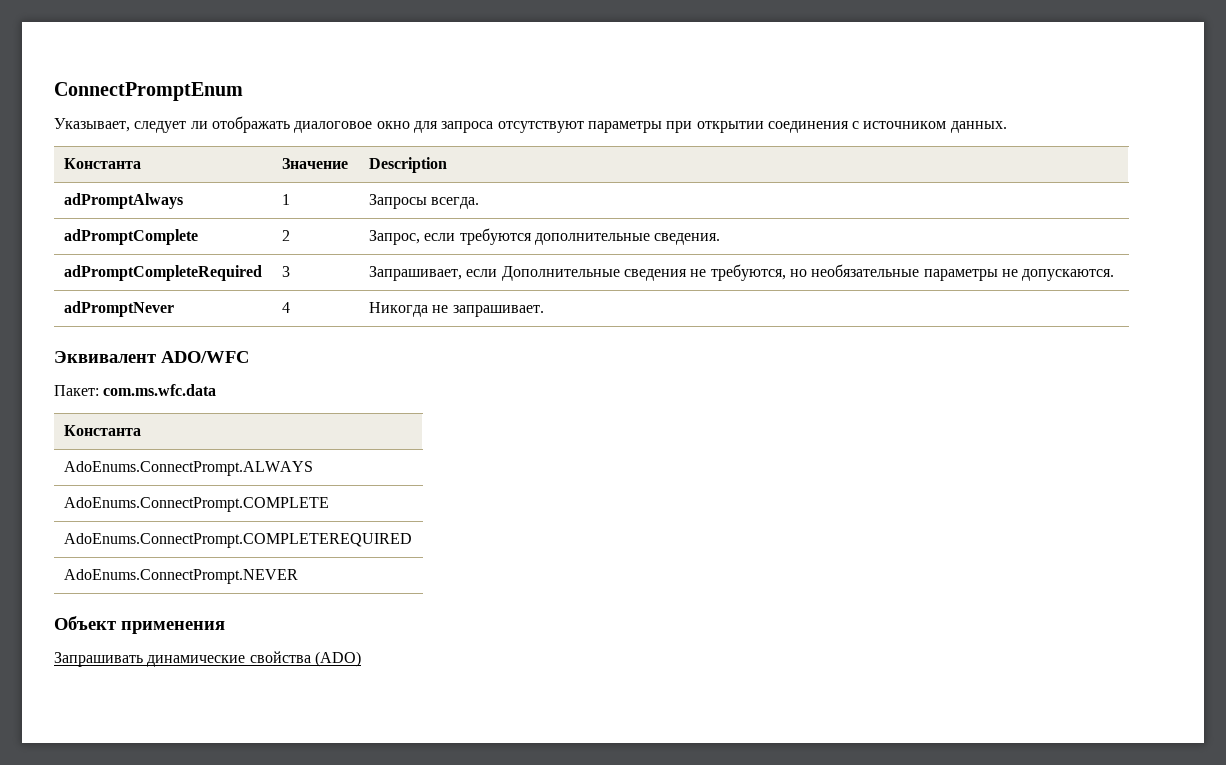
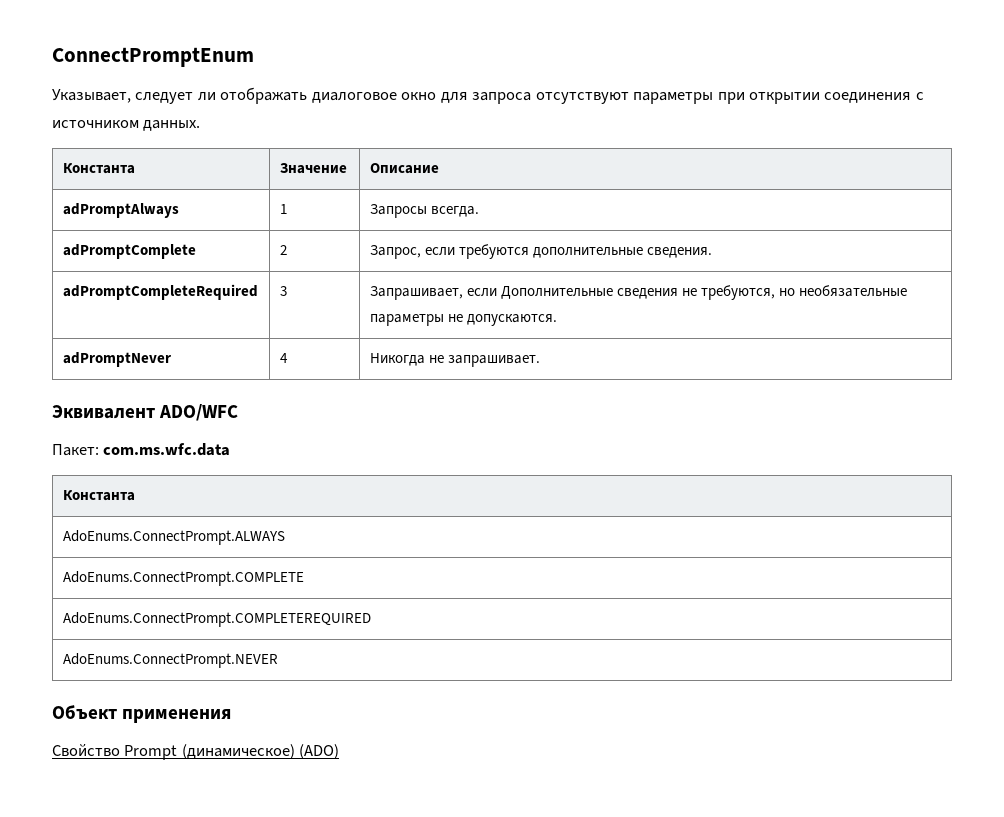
- Константа | Значение | Description
+ Константа | Значение | Описание
- Запрашивать динамические свойства (ADO)
+ Свойство Prompt (динамическое) (ADO)

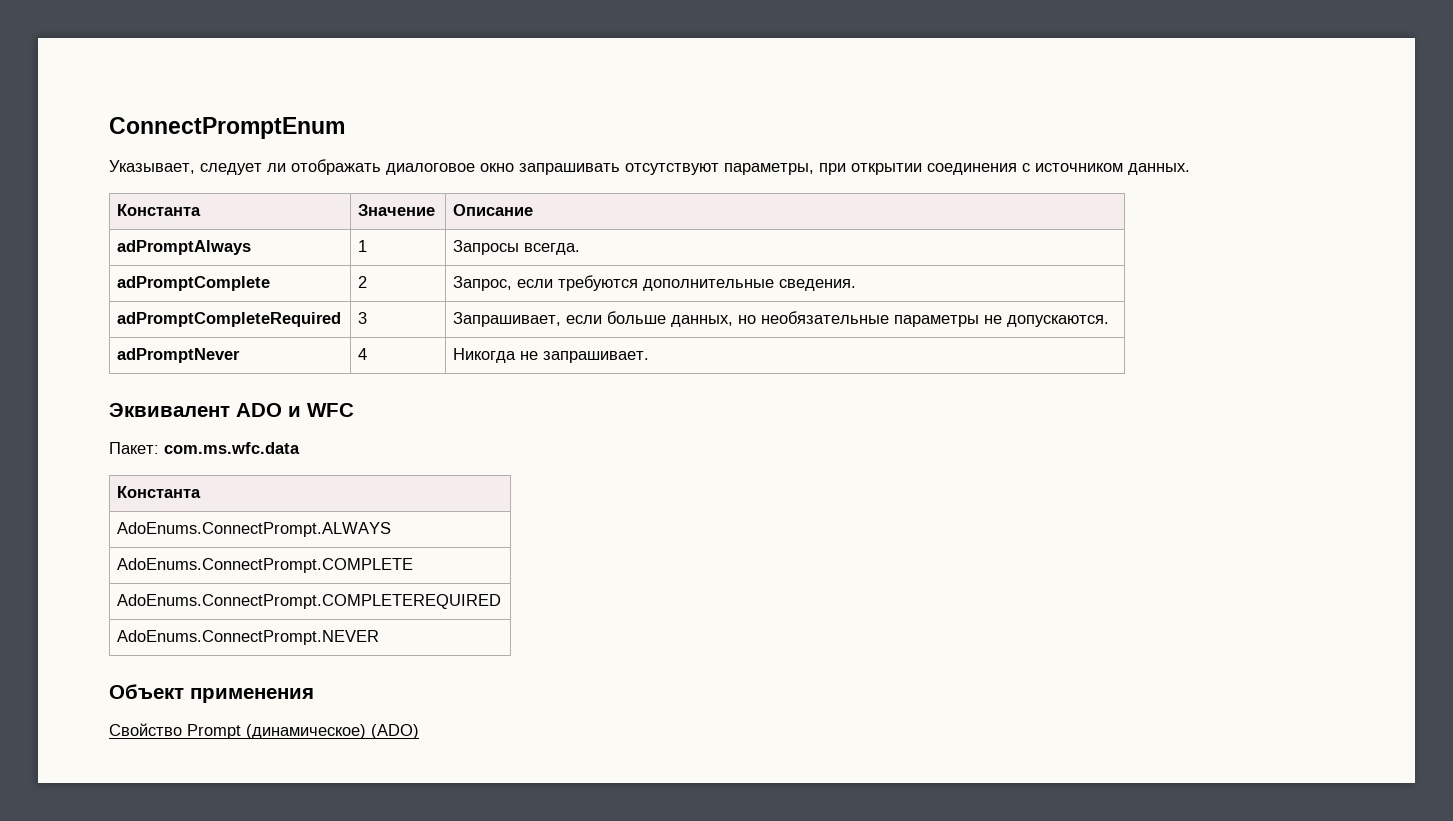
- Указывает, следует ли отображать диалоговое окно для запроса отсутствуют параметры при открытии соединения с источником данных.
+ Указывает, следует ли отображать диалоговое окно запрашивать отсутствуют параметры, при открытии соединения с источником данных.
- adPromptCompleteRequired | 3 | Запрашивает, если Дополнительные сведения не требуются, но необязательные параметры не допускаются.
+ adPromptCompleteRequired | 3 | Запрашивает, если больше данных, но необязательные параметры не допускаются.
- Эквивалент ADO/WFC
+ Эквивалент ADO и WFC

